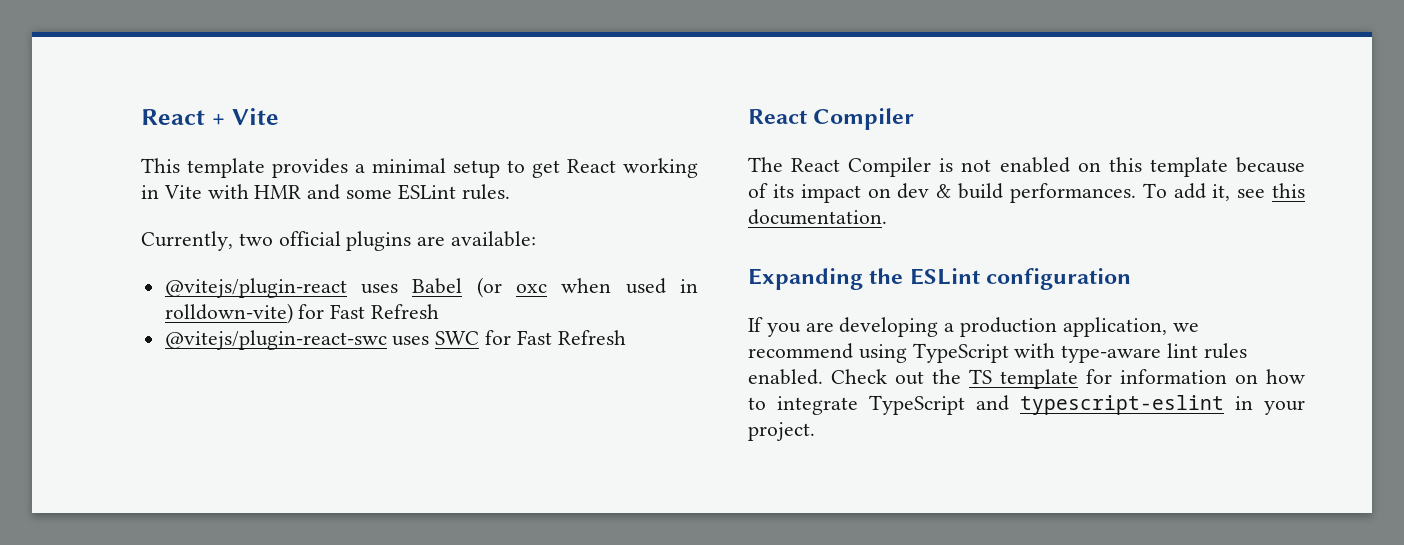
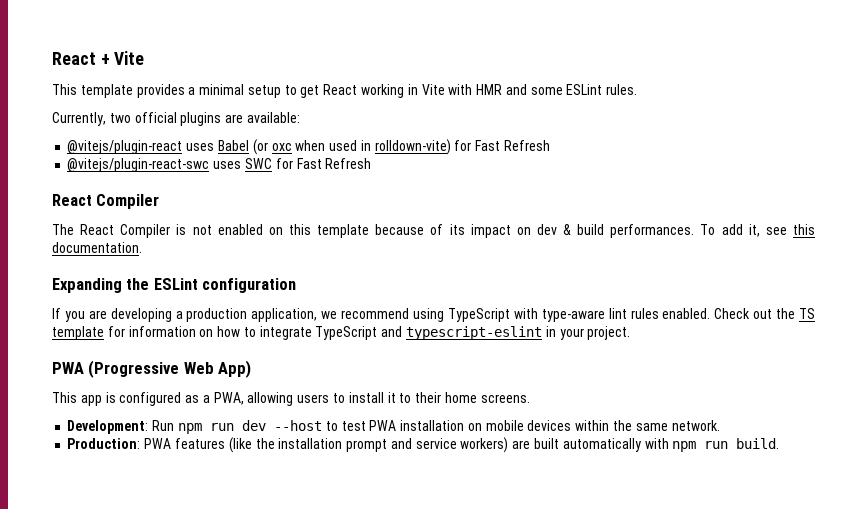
+ PWA (Progressive Web App)
+ This app is configured as a PWA, allowing users to install it to their home screens.
+ Development: Run npm run dev --host to test PWA installation on mobile devices within the same network.
+ Production: PWA features (like the installation prompt and service workers) are built automatically with npm run build.

